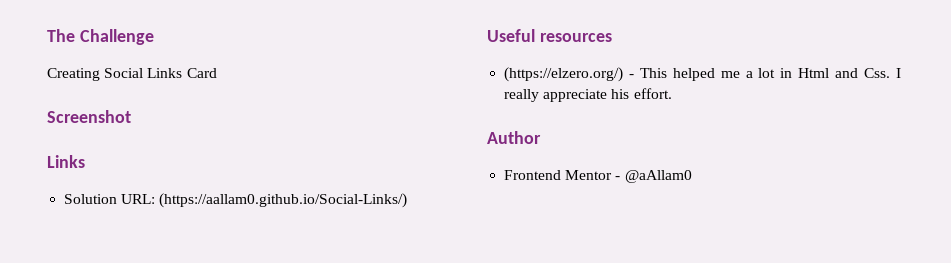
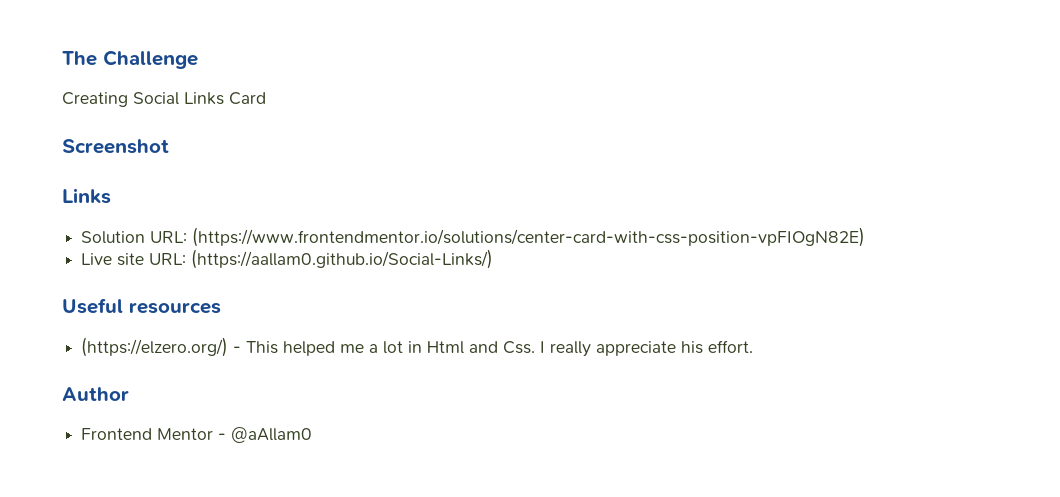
- Solution URL: (https://aallam0.github.io/Social-Links/)
+ Solution URL: (https://www.frontendmentor.io/solutions/center-card-with-css-position-vpFIOgN82E)
+ Live site URL: (https://aallam0.github.io/Social-Links/)

